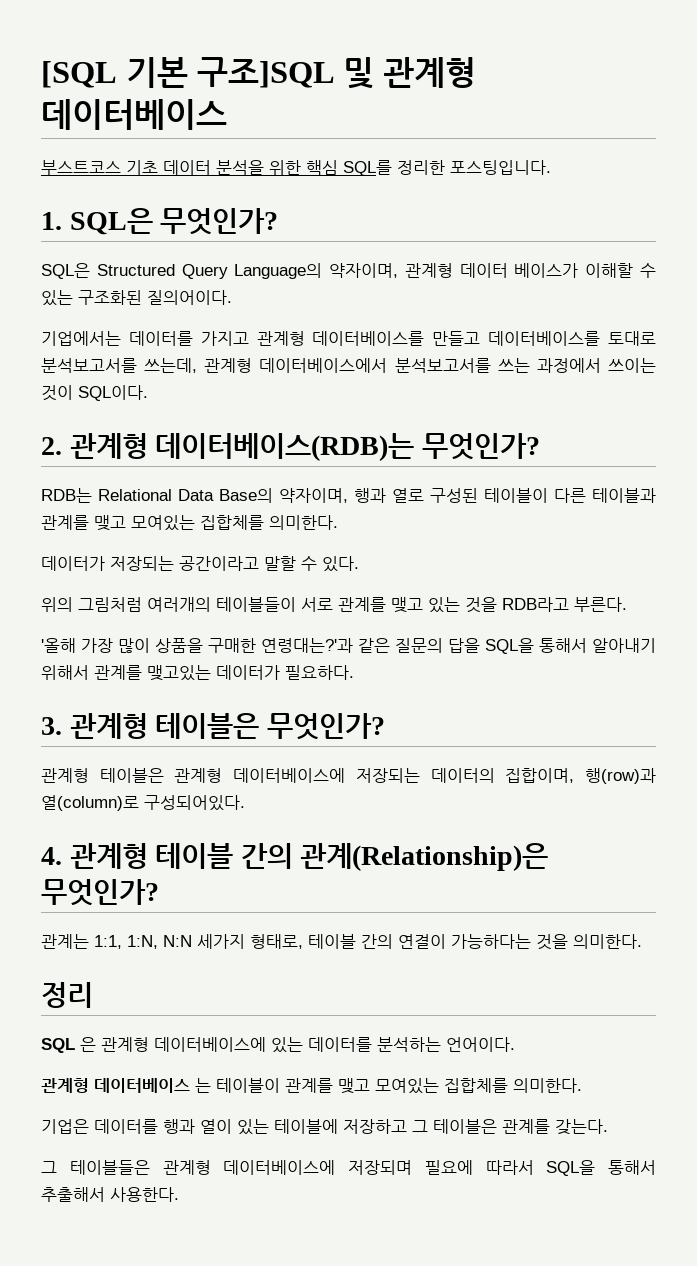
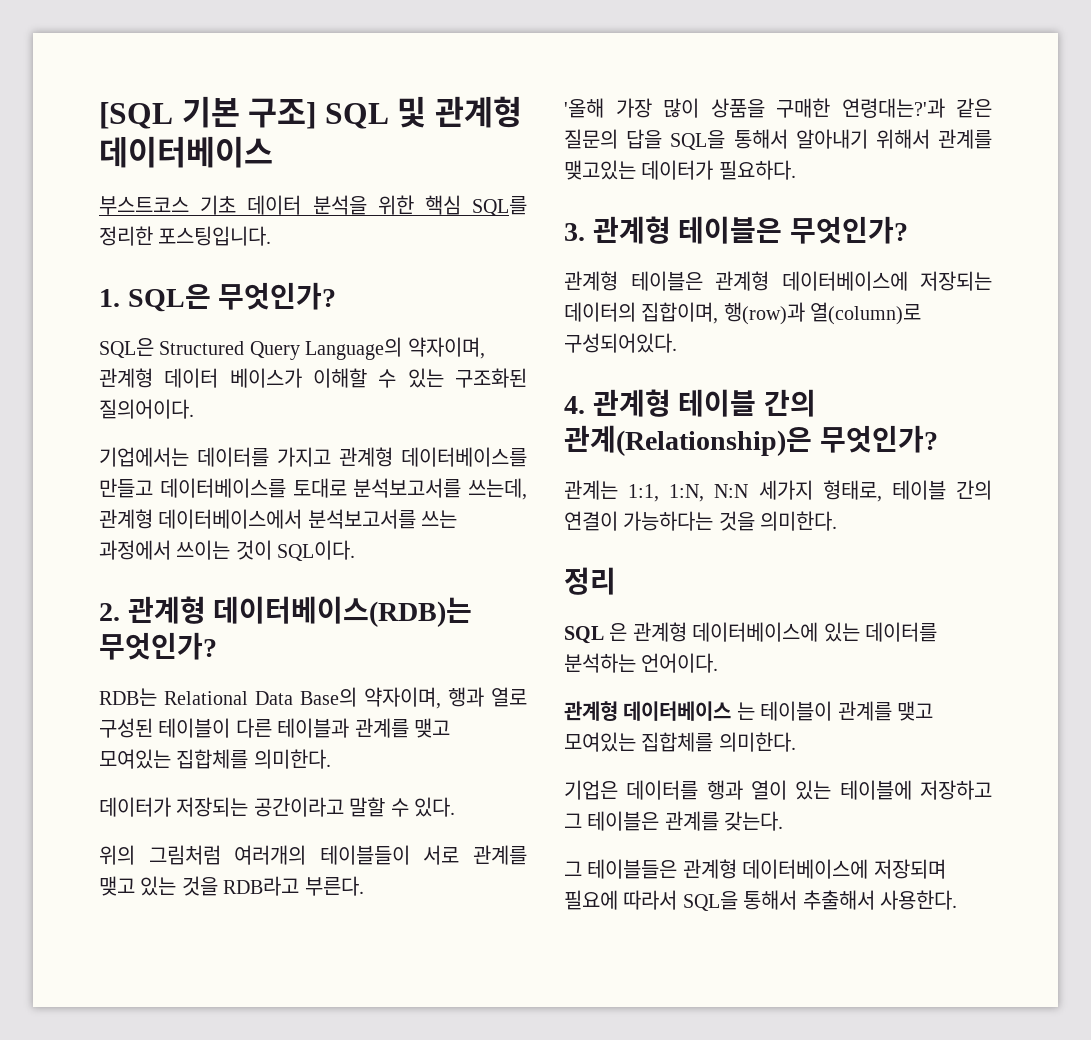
- [SQL 기본 구조]SQL 및 관계형 데이터베이스
+ [SQL 기본 구조] SQL 및 관계형 데이터베이스

